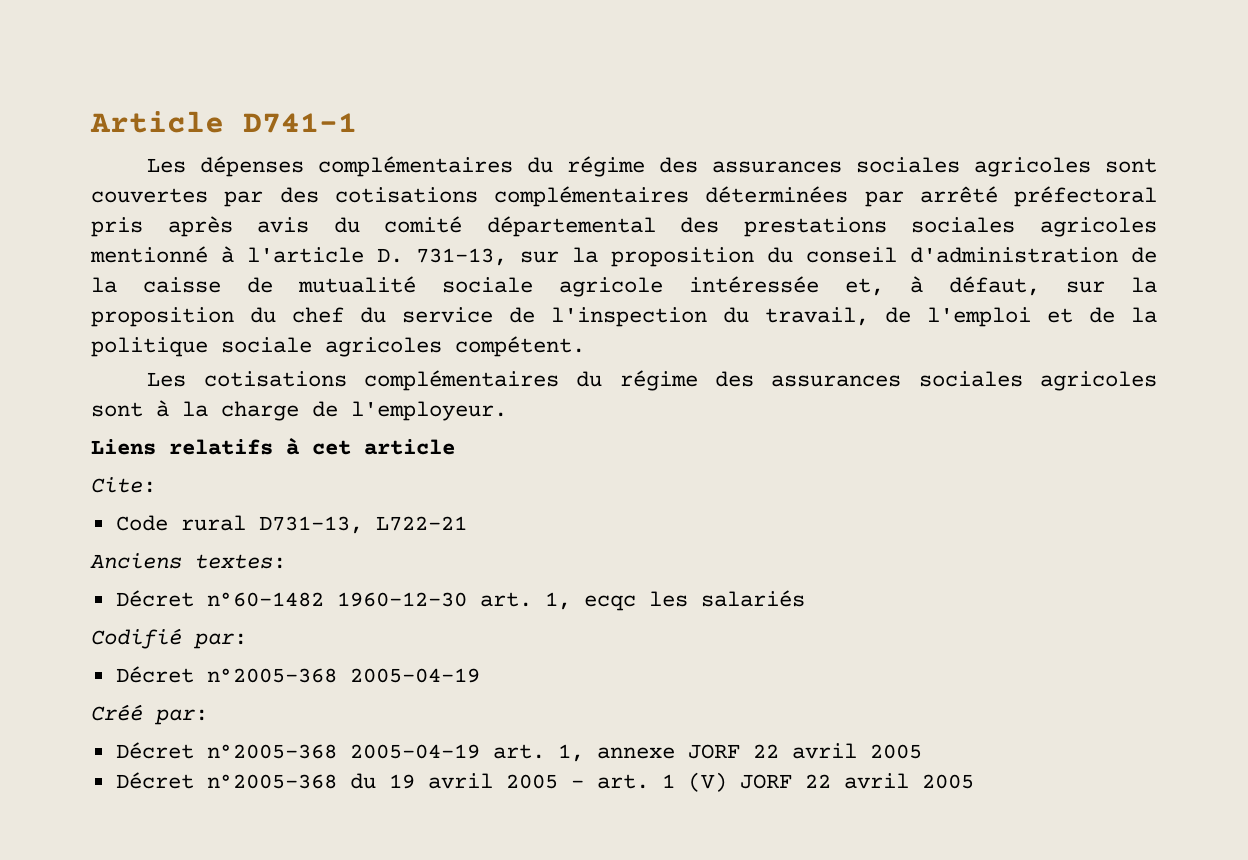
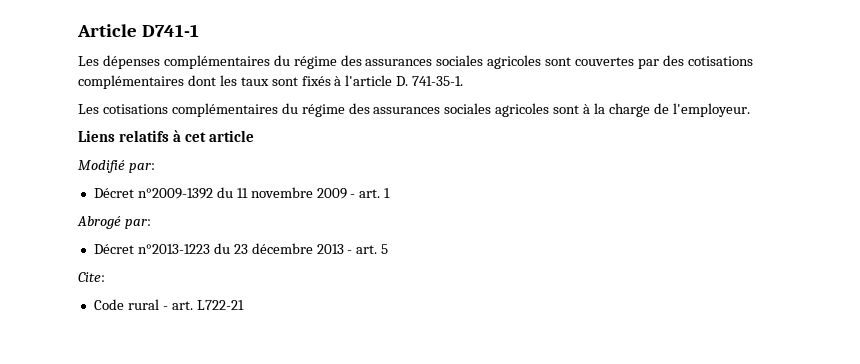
- Les dépenses complémentaires du régime des assurances sociales agricoles sont couvertes par des cotisations complémentaires déterminées par arrêté préfectoral pris après avis du comité départemental des prestations sociales agricoles mentionné à l'article D. 731-13, sur la proposition du conseil d'administration de la caisse de mutualité sociale agricole intéressée et, à défaut, sur la proposition du chef du service de l'inspection du travail, de l'emploi et de la politique sociale agricoles compétent.
+ Les dépenses complémentaires du régime des assurances sociales agricoles sont couvertes par des cotisations complémentaires dont les taux sont fixés à l'article D. 741-35-1.
+ Modifié par:
+ Décret n°2009-1392 du 11 novembre 2009 - art. 1
+ Abrogé par:
+ Décret n°2013-1223 du 23 décembre 2013 - art. 5
  Cite:
- Code rural D731-13, L722-21
- Anciens textes:
- Décret n°60-1482 1960-12-30 art. 1, ecqc les salariés
- Codifié par:
- Décret n°2005-368 2005-04-19
- Créé par:
- Décret n°2005-368 2005-04-19 art. 1, annexe JORF 22 avril 2005
- Décret n°2005-368 du 19 avril 2005 - art. 1 (V) JORF 22 avril 2005
+ Code rural - art. L722-21

